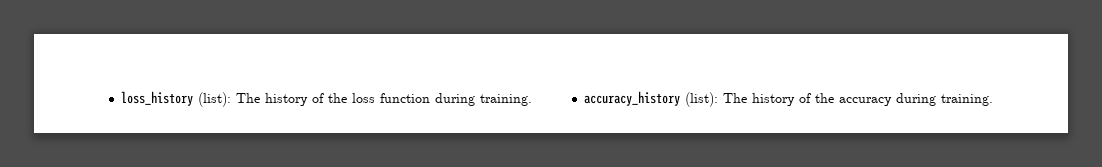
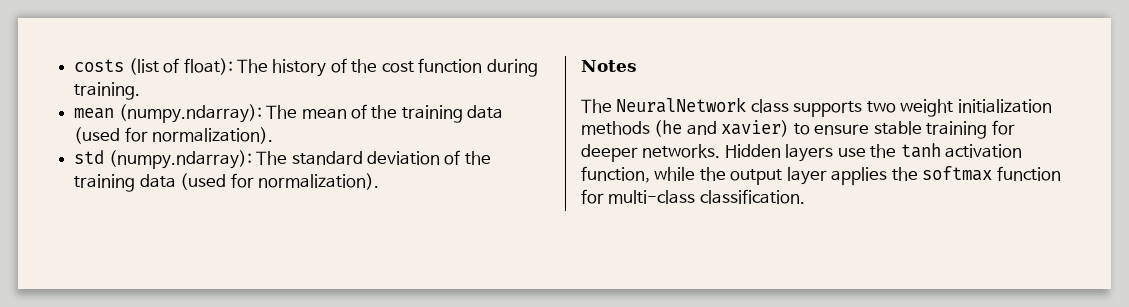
- loss_history (list): The history of the loss function during training.
+ costs (list of float): The history of the cost function during training.
- accuracy_history (list): The history of the accuracy during training.
+ mean (numpy.ndarray): The mean of the training data (used for normalization).
+ std (numpy.ndarray): The standard deviation of the training data (used for normalization).
+ Notes
+ The NeuralNetwork class supports two weight initialization methods (he and xavier) to ensure stable training for deeper networks. Hidden layers use the tanh activation function, while the output layer applies the softmax function for multi-class classification.

